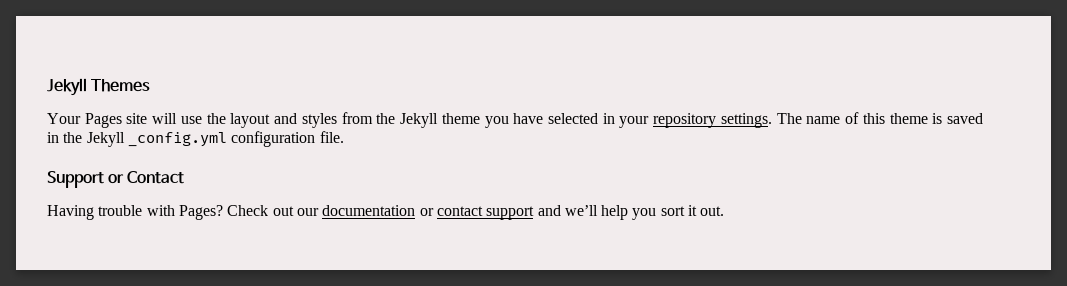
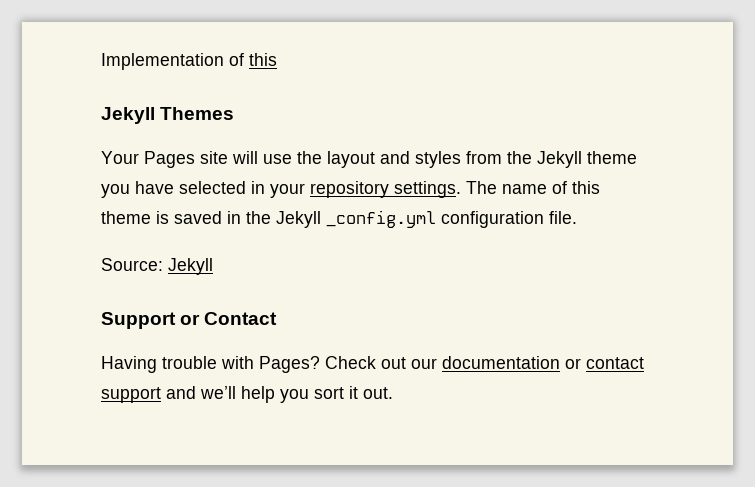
+ Implementation of this
+ Source: Jekyll

